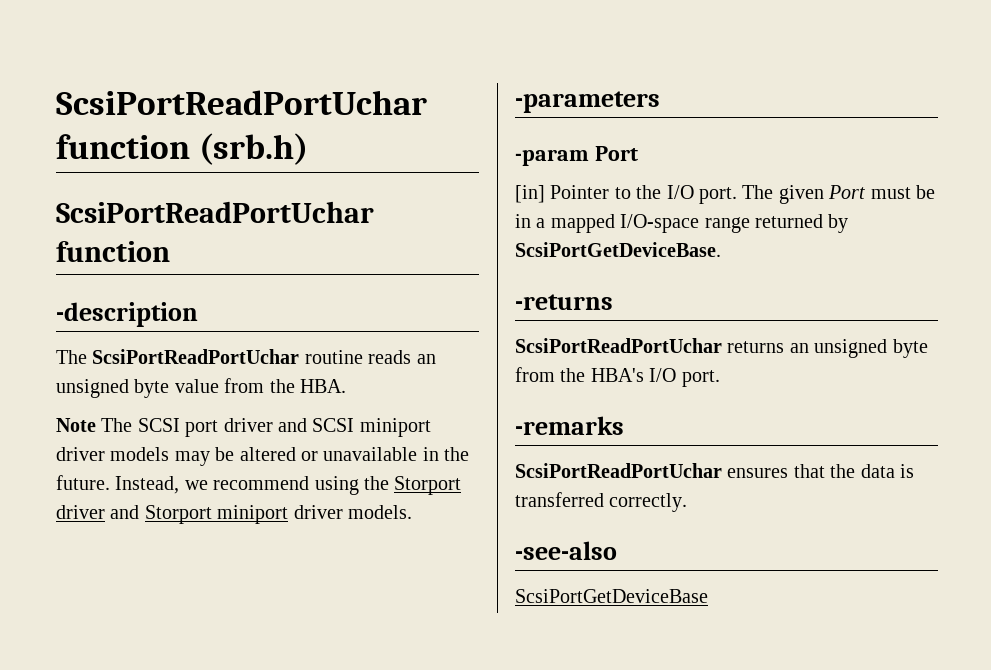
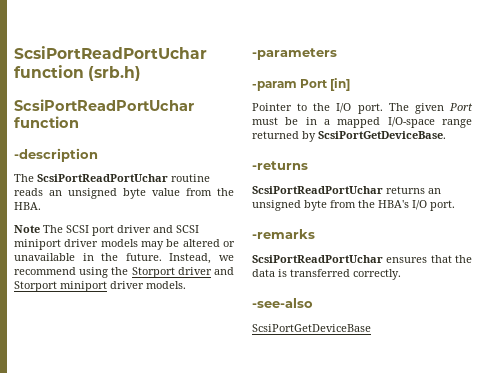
- -param Port
- [in] Pointer to the I/O port.
+ -param Port [in]
+ Pointer to the I/O port.

